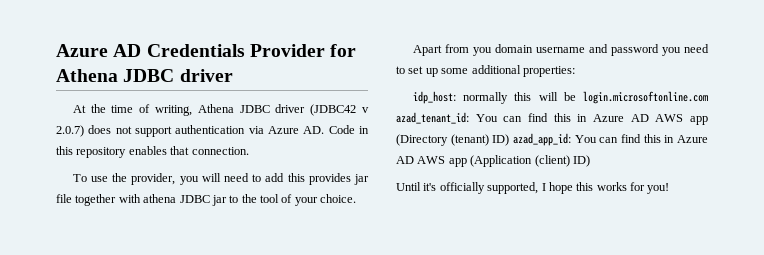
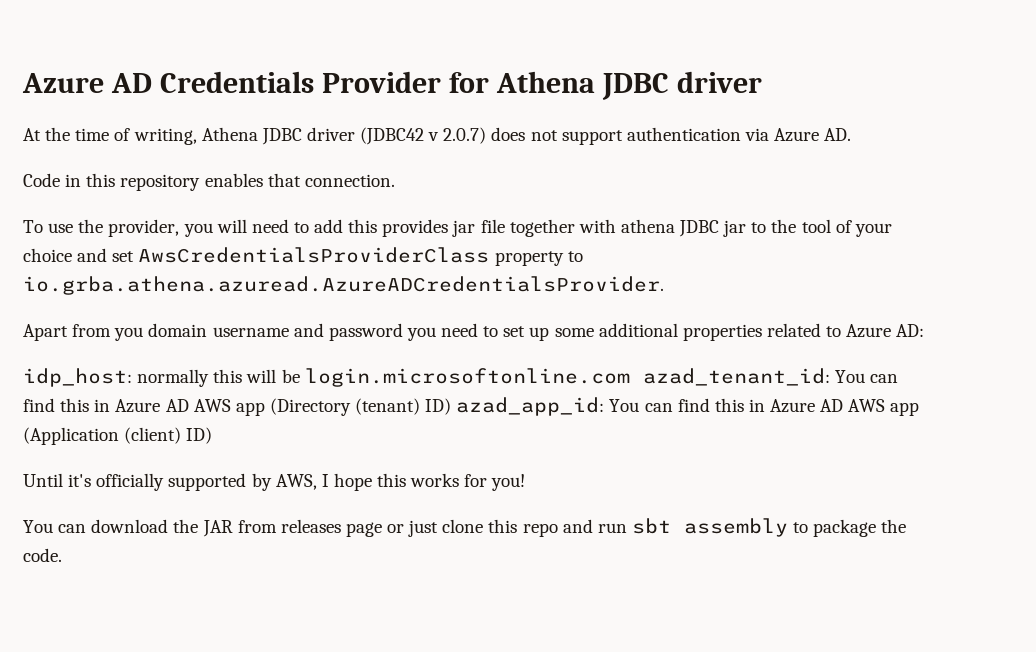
- At the time of writing, Athena JDBC driver (JDBC42 v 2.0.7) does not support authentication via Azure AD. Code in this repository enables that connection.
+ At the time of writing, Athena JDBC driver (JDBC42 v 2.0.7) does not support authentication via Azure AD.
+ Code in this repository enables that connection.
- To use the provider, you will need to add this provides jar file together with athena JDBC jar to the tool of your choice.
+ To use the provider, you will need to add this provides jar file together with athena JDBC jar to the tool of your choice and set AwsCredentialsProviderClass property to io.grba.athena.azuread.AzureADCredentialsProvider.
- Apart from you domain username and password you need to set up some additional properties:
+ Apart from you domain username and password you need to set up some additional properties related to Azure AD:
- Until it's officially supported, I hope this works for you!
+ Until it's officially supported by AWS, I hope this works for you!
+ You can download the JAR from releases page or just clone this repo and run sbt assembly to package the code.

